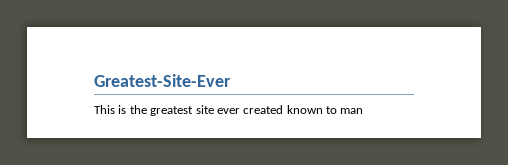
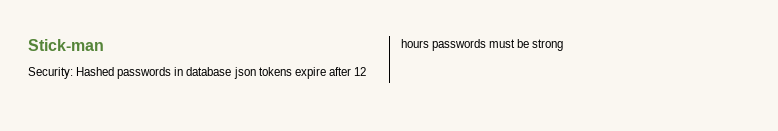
- Greatest-Site-Ever
- This is the greatest site ever created known to man
+ Stick-man
+ Security: Hashed passwords in database json tokens expire after 12 hours passwords must be strong

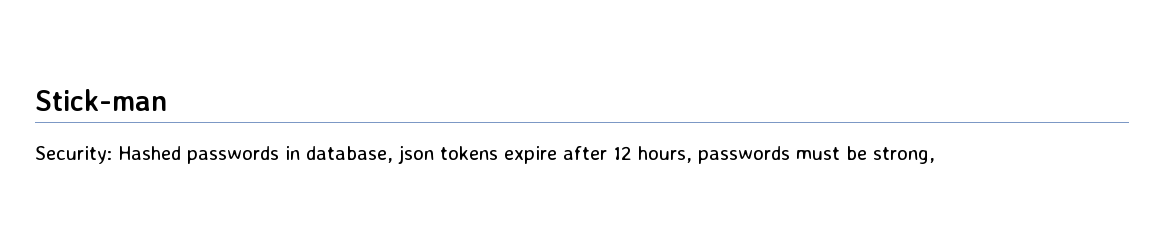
- Security: Hashed passwords in database json tokens expire after 12 hours passwords must be strong
+ Security: Hashed passwords in database, json tokens expire after 12 hours, passwords must be strong,

